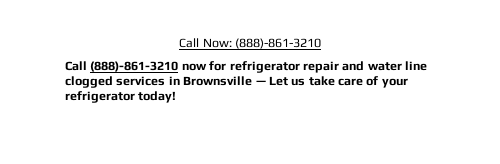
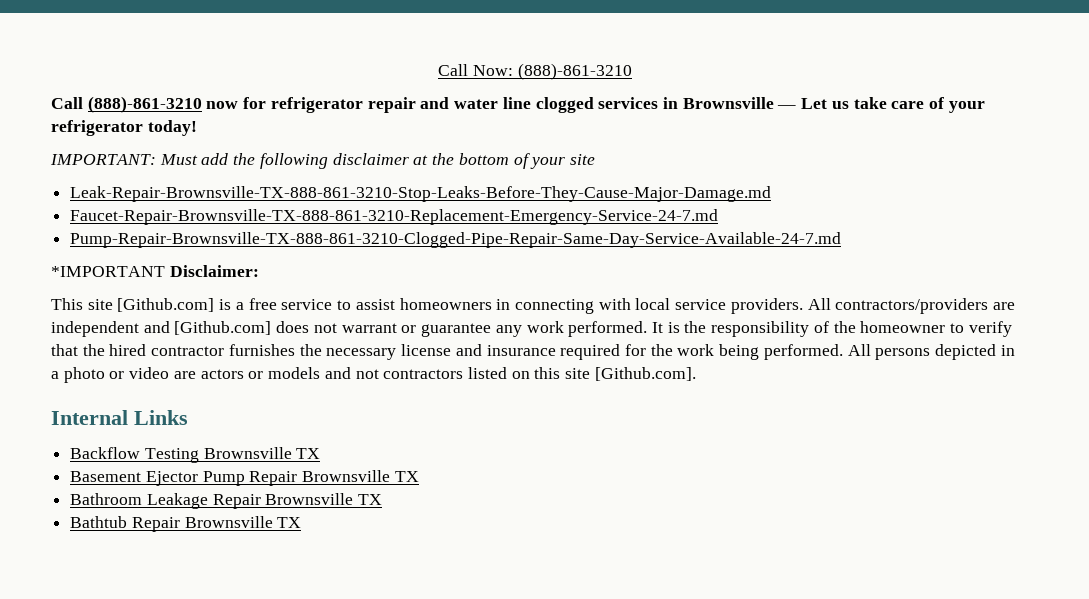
+ IMPORTANT: Must add the following disclaimer at the bottom of your site
+ Leak-Repair-Brownsville-TX-888-861-3210-Stop-Leaks-Before-They-Cause-Major-Damage.md
+ Faucet-Repair-Brownsville-TX-888-861-3210-Replacement-Emergency-Service-24-7.md
+ Pump-Repair-Brownsville-TX-888-861-3210-Clogged-Pipe-Repair-Same-Day-Service-Available-24-7.md
+ *IMPORTANT Disclaimer:
+ This site [Github.com] is a free service to assist homeowners in connecting with local service providers. All contractors/providers are independent and [Github.com] does not warrant or guarantee any work performed. It is the responsibility of the homeowner to verify that the hired contractor furnishes the necessary license and insurance required for the work being performed. All persons depicted in a photo or video are actors or models and not contractors listed on this site [Github.com].
+ Internal Links
+ Backflow Testing Brownsville TX
+ Basement Ejector Pump Repair Brownsville TX
+ Bathroom Leakage Repair Brownsville TX
+ Bathtub Repair Brownsville TX

